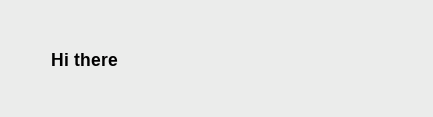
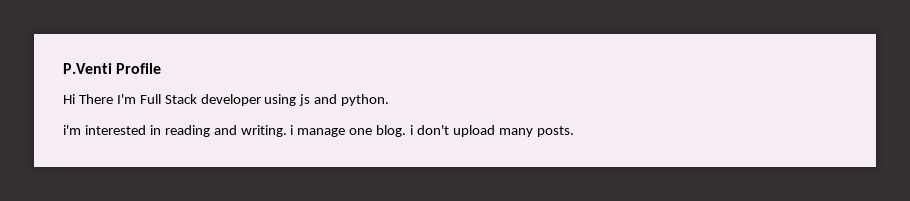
- Hi there
+ P.Venti Profile
+ Hi There I'm Full Stack developer using js and python.
+ i'm interested in reading and writing. i manage one blog. i don't upload many posts.

